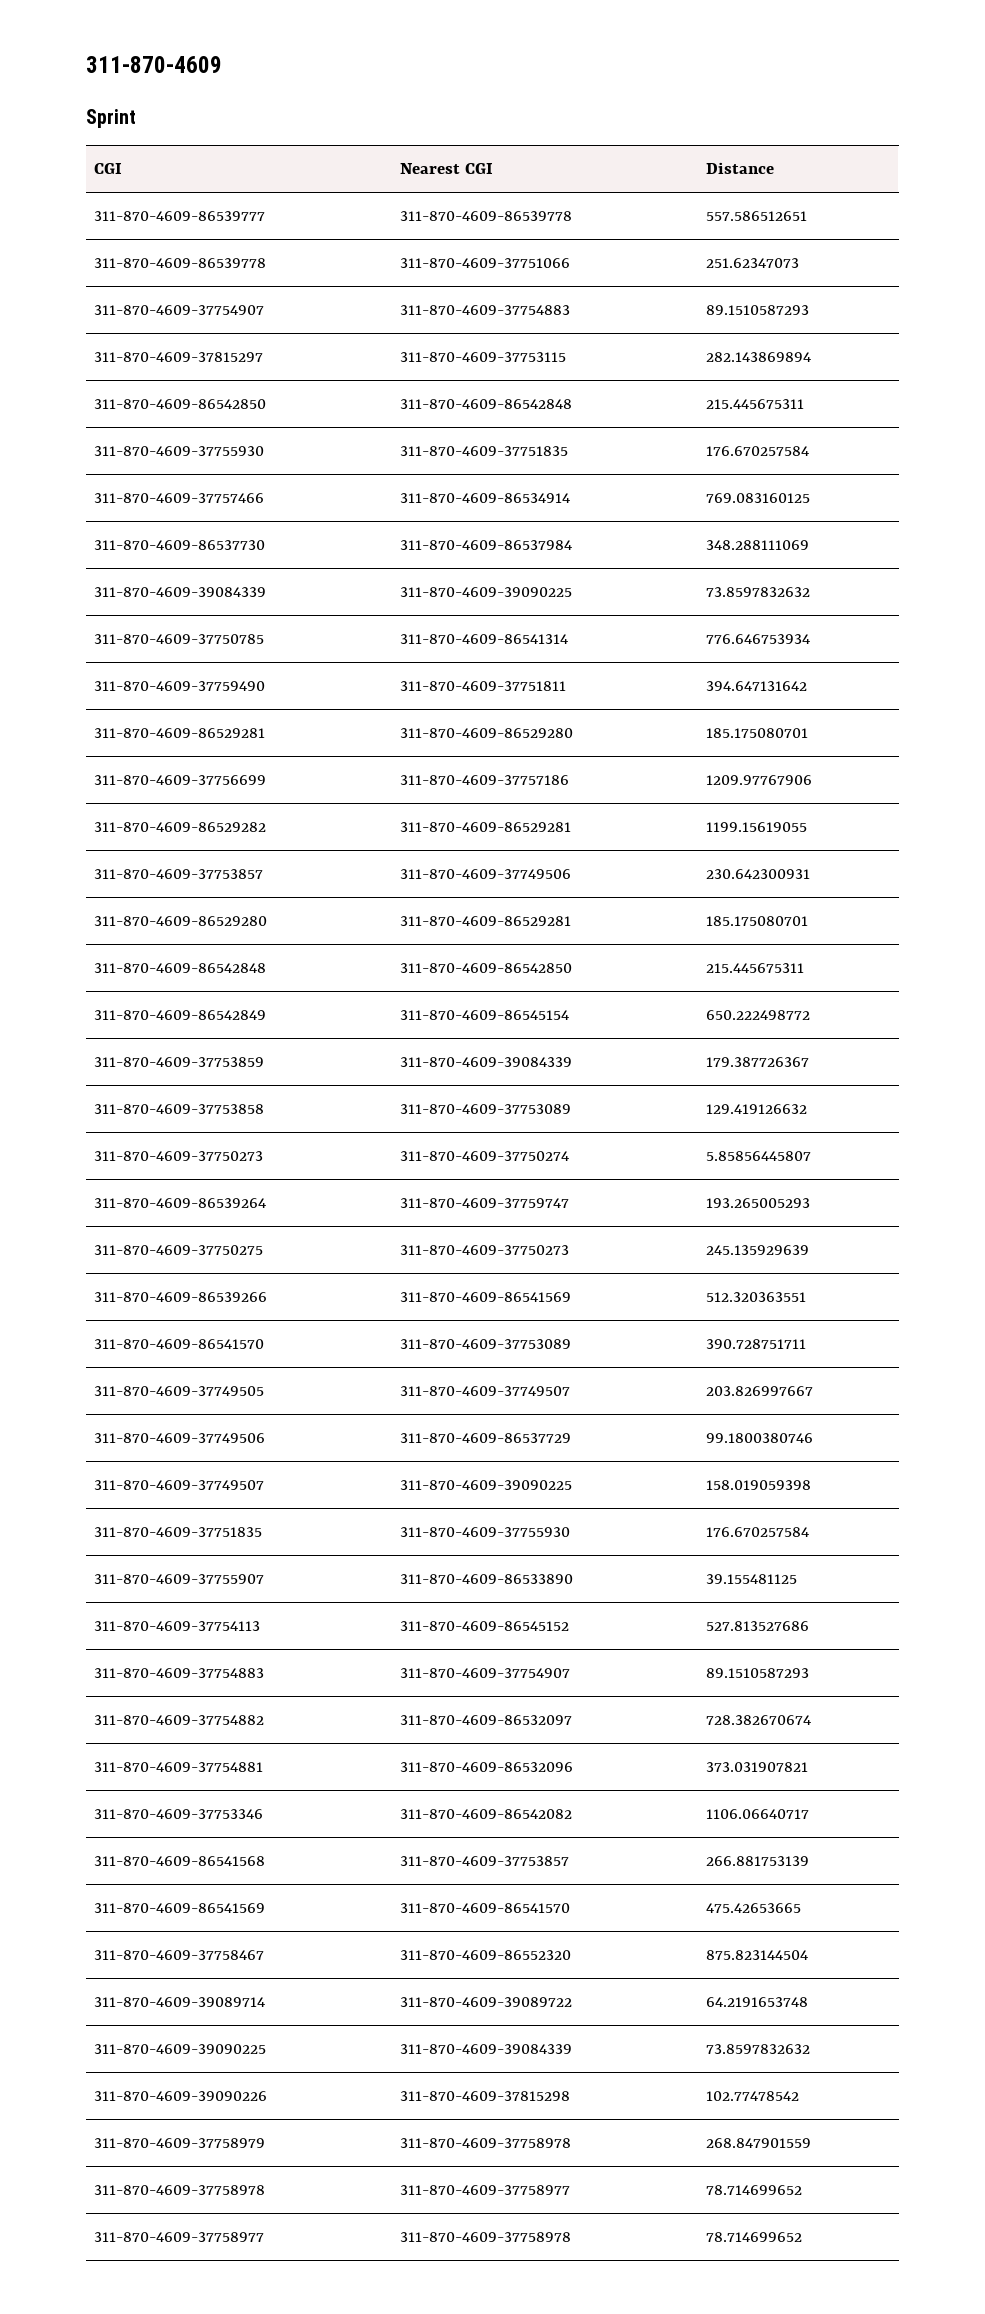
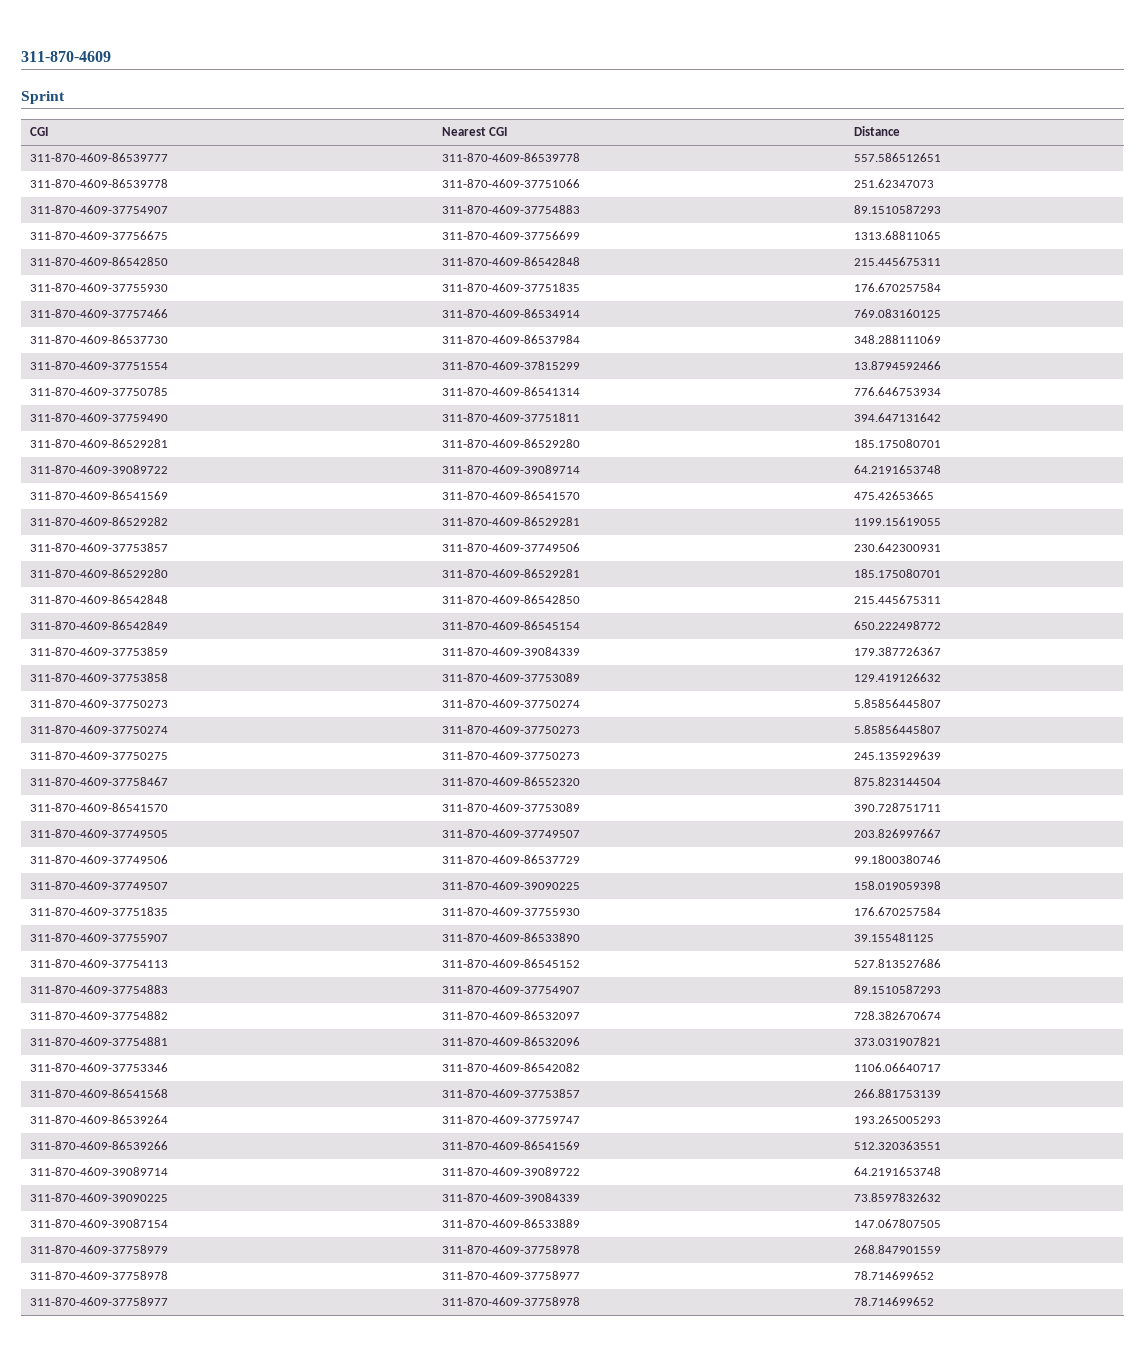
- 311-870-4609-37815297 | 311-870-4609-37753115 | 282.143869894
+ 311-870-4609-37756675 | 311-870-4609-37756699 | 1313.68811065
- 311-870-4609-39084339 | 311-870-4609-39090225 | 73.8597832632
+ 311-870-4609-37751554 | 311-870-4609-37815299 | 13.8794592466
- 311-870-4609-37756699 | 311-870-4609-37757186 | 1209.97767906
+ 311-870-4609-39089722 | 311-870-4609-39089714 | 64.2191653748
+ 311-870-4609-86541569 | 311-870-4609-86541570 | 475.42653665
- 311-870-4609-86539264 | 311-870-4609-37759747 | 193.265005293
+ 311-870-4609-37750274 | 311-870-4609-37750273 | 5.85856445807
- 311-870-4609-86539266 | 311-870-4609-86541569 | 512.320363551
+ 311-870-4609-37758467 | 311-870-4609-86552320 | 875.823144504
- 311-870-4609-86541569 | 311-870-4609-86541570 | 475.42653665
- 311-870-4609-37758467 | 311-870-4609-86552320 | 875.823144504
+ 311-870-4609-86539264 | 311-870-4609-37759747 | 193.265005293
+ 311-870-4609-86539266 | 311-870-4609-86541569 | 512.320363551
- 311-870-4609-39090226 | 311-870-4609-37815298 | 102.77478542
+ 311-870-4609-39087154 | 311-870-4609-86533889 | 147.067807505

